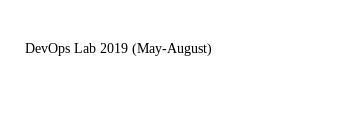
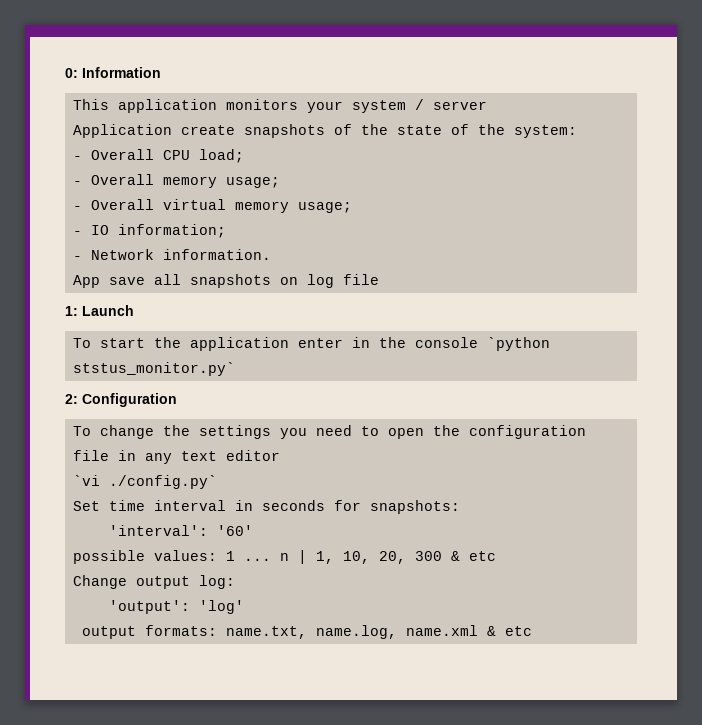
- DevOps Lab 2019 (May-August)
+ 0: Information
+ This application monitors your system / server
+ Application create snapshots of the state of the system:
+ - Overall CPU load;
+ - Overall memory usage;
+ - Overall virtual memory usage;
+ - IO information;
+ - Network information.
+ App save all snapshots on log file
+ 1: Launch
+ Тo start the application enter in the console `python ststus_monitor.py`
+ 2: Configuration
+ To change the settings you need to open the configuration file in any text editor
+ `vi ./config.py`
+ Set time interval in seconds for snapshots:
+ 'interval': '60'
+ possible values: 1 ... n | 1, 10, 20, 300 & etc
+ Change output log:
+ 'output': 'log'
+ output formats: name.txt, name.log, name.xml & etc

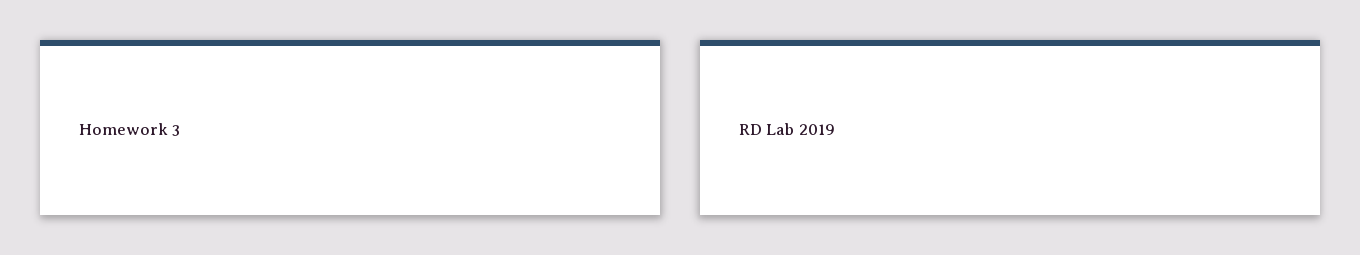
- 0: Information
- This application monitors your system / server
- Application create snapshots of the state of the system:
- - Overall CPU load;
- - Overall memory usage;
- - Overall virtual memory usage;
- - IO information;
- - Network information.
- App save all snapshots on log file
- 1: Launch
- Тo start the application enter in the console `python ststus_monitor.py`
- 2: Configuration
- To change the settings you need to open the configuration file in any text editor
- `vi ./config.py`
- Set time interval in seconds for snapshots:
- 'interval': '60'
- possible values: 1 ... n | 1, 10, 20, 300 & etc
- Change output log:
- 'output': 'log'
- output formats: name.txt, name.log, name.xml & etc
+ Homework 3
+ RD Lab 2019

